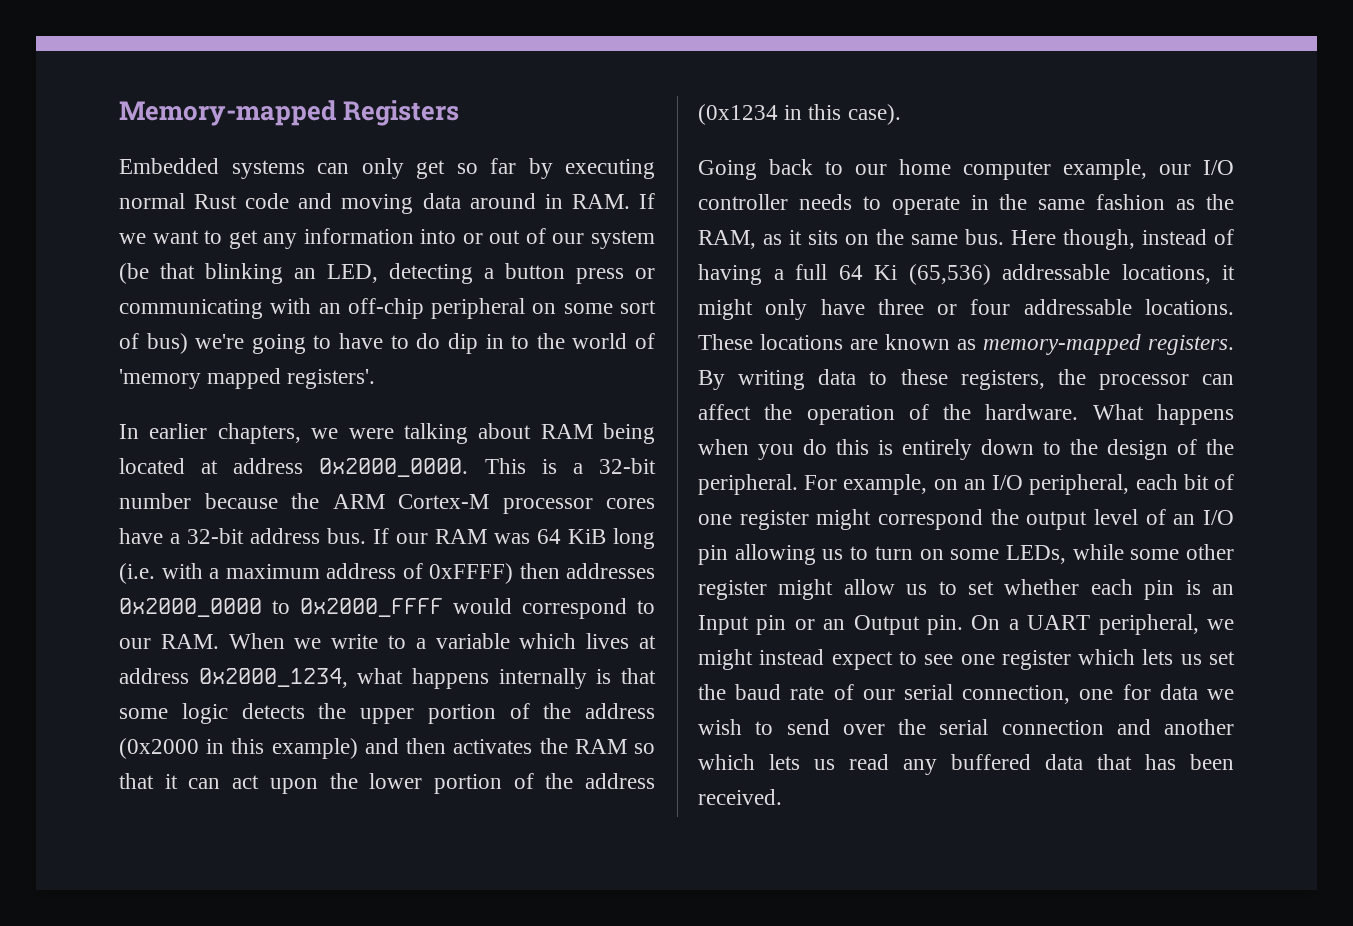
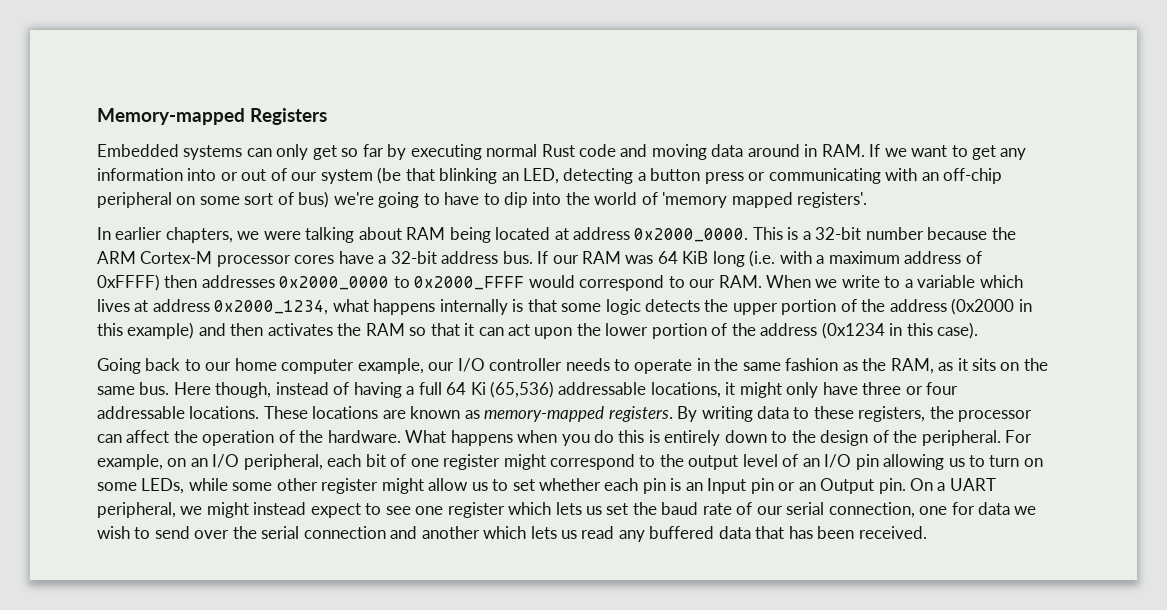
- Embedded systems can only get so far by executing normal Rust code and moving data around in RAM. If we want to get any information into or out of our system (be that blinking an LED, detecting a button press or communicating with an off-chip peripheral on some sort of bus) we're going to have to do dip in to the world of 'memory mapped registers'.
+ Embedded systems can only get so far by executing normal Rust code and moving data around in RAM. If we want to get any information into or out of our system (be that blinking an LED, detecting a button press or communicating with an off-chip peripheral on some sort of bus) we're going to have to dip into the world of 'memory mapped registers'.
- For example, on an I/O peripheral, each bit of one register might correspond the output level of an I/O pin allowing us to turn on some LEDs, while some other register might allow us to set whether each pin is an Input pin or an Output pin.
+ For example, on an I/O peripheral, each bit of one register might correspond to the output level of an I/O pin allowing us to turn on some LEDs, while some other register might allow us to set whether each pin is an Input pin or an Output pin.

